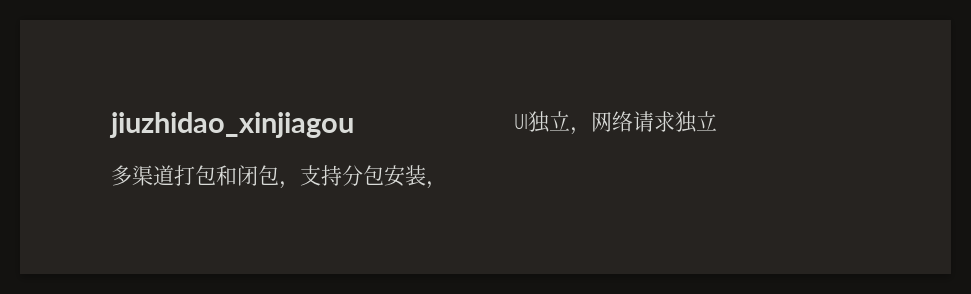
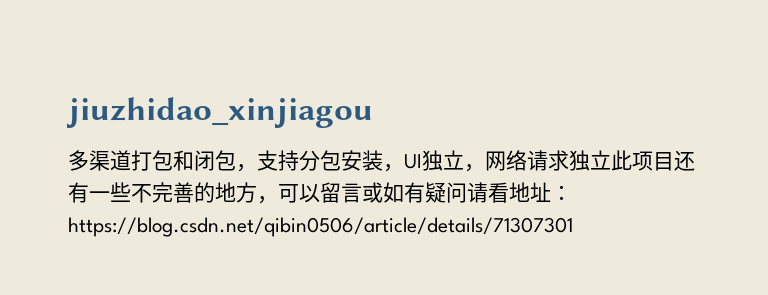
- 多渠道打包和闭包，支持分包安装，UI独立，网络请求独立
+ 多渠道打包和闭包，支持分包安装，UI独立，网络请求独立此项目还有一些不完善的地方，可以留言或如有疑问请看地址：https://blog.csdn.net/qibin0506/article/details/71307301

